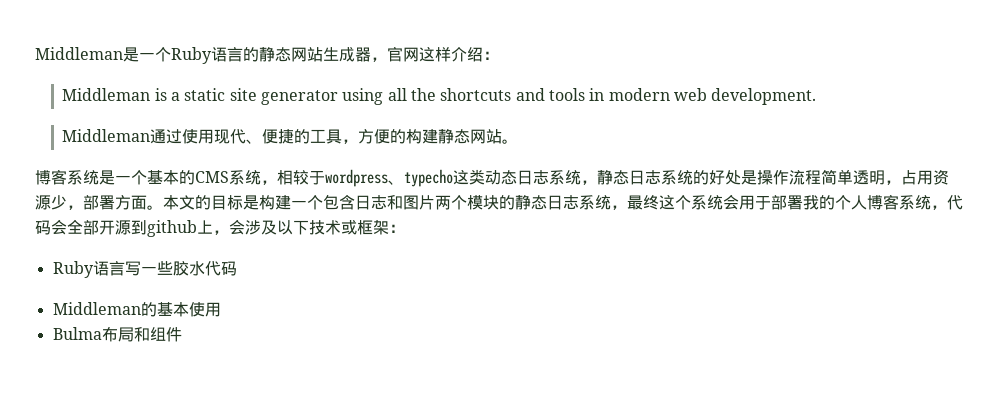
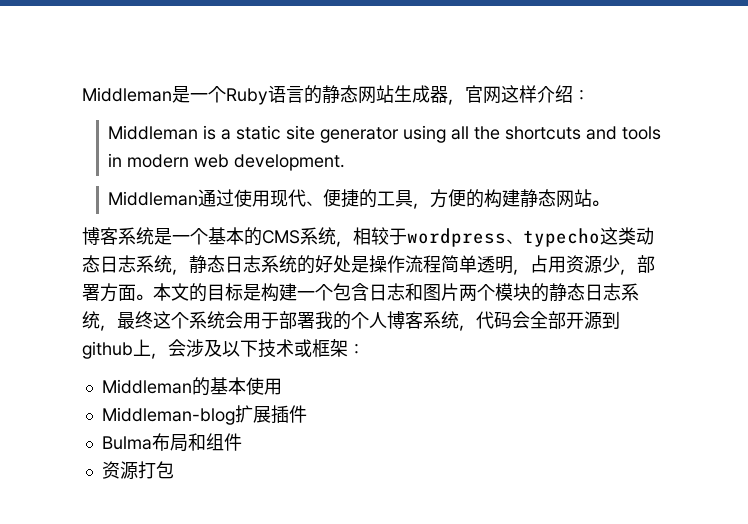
- Ruby语言写一些胶水代码
+ Middleman-blog扩展插件
+ 资源打包

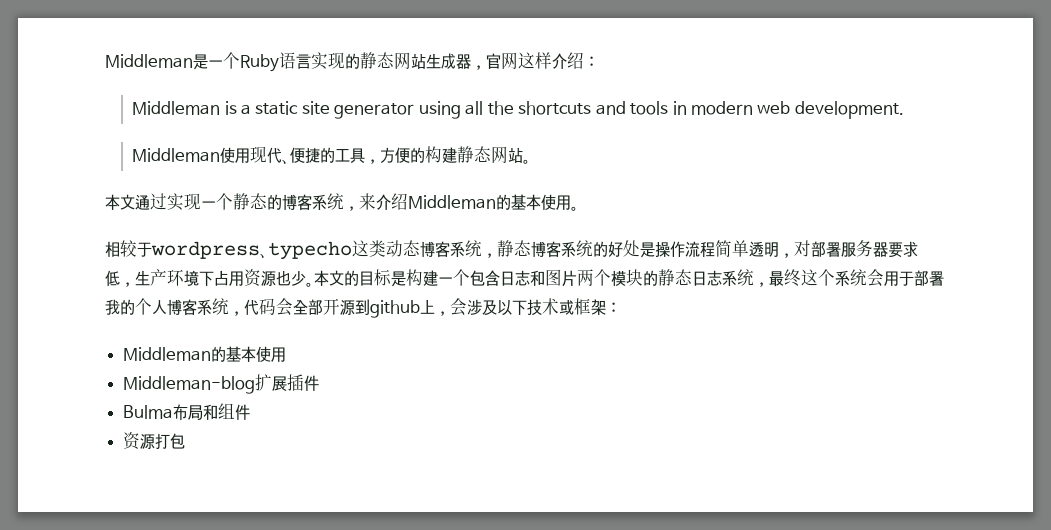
- Middleman是一个Ruby语言的静态网站生成器，官网这样介绍：
+ Middleman是一个Ruby语言实现的静态网站生成器，官网这样介绍：
- Middleman通过使用现代、便捷的工具，方便的构建静态网站。
+ Middleman使用现代、便捷的工具，方便的构建静态网站。
- 博客系统是一个基本的CMS系统，相较于wordpress、typecho这类动态日志系统，静态日志系统的好处是操作流程简单透明，占用资源少，部署方面。
+ 本文通过实现一个静态的博客系统，来介绍Middleman的基本使用。
+ 相较于wordpress、typecho这类动态博客系统，静态博客系统的好处是操作流程简单透明，对部署服务器要求低，生产环境下占用资源也少。

